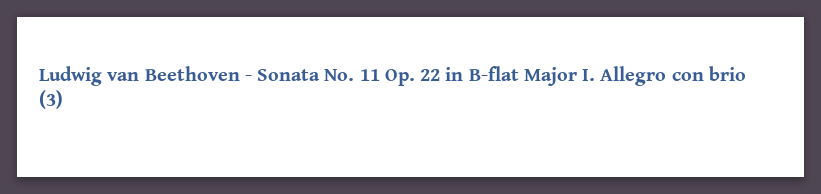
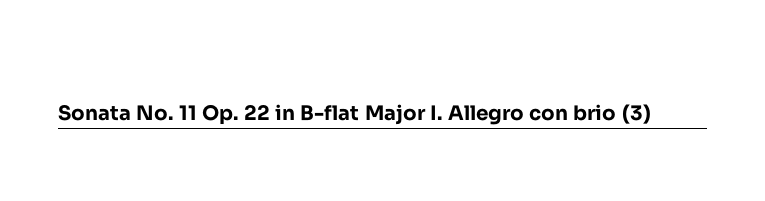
- Ludwig van Beethoven - Sonata No. 11 Op. 22 in B-flat Major I. Allegro con brio (3)
+ Sonata No. 11 Op. 22 in B-flat Major I. Allegro con brio (3)

